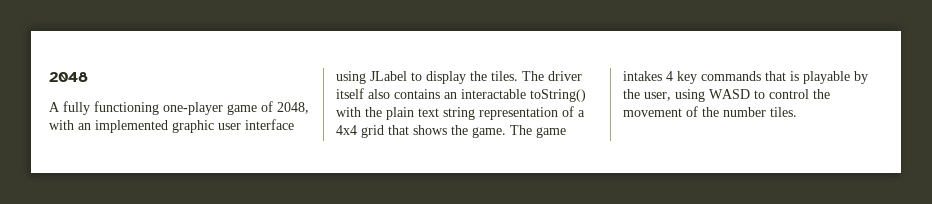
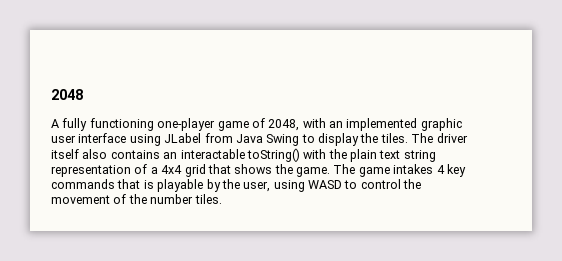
- A fully functioning one-player game of 2048, with an implemented graphic user interface using JLabel to display the tiles.
+ A fully functioning one-player game of 2048, with an implemented graphic user interface using JLabel from Java Swing to display the tiles.

